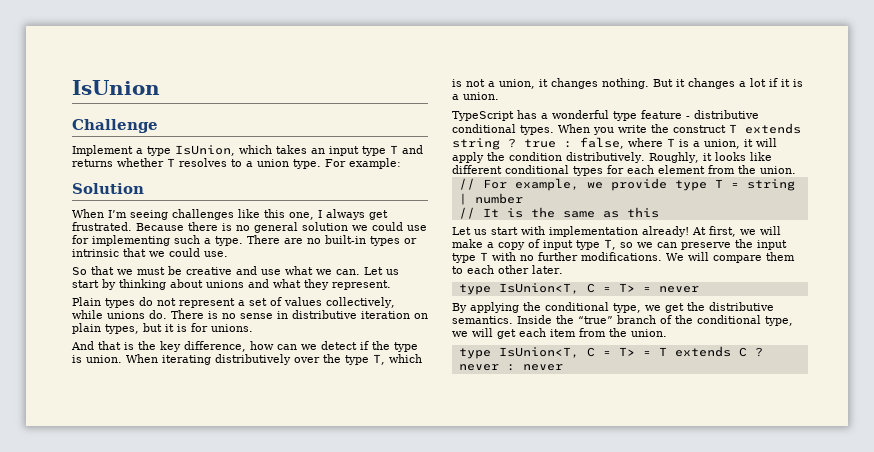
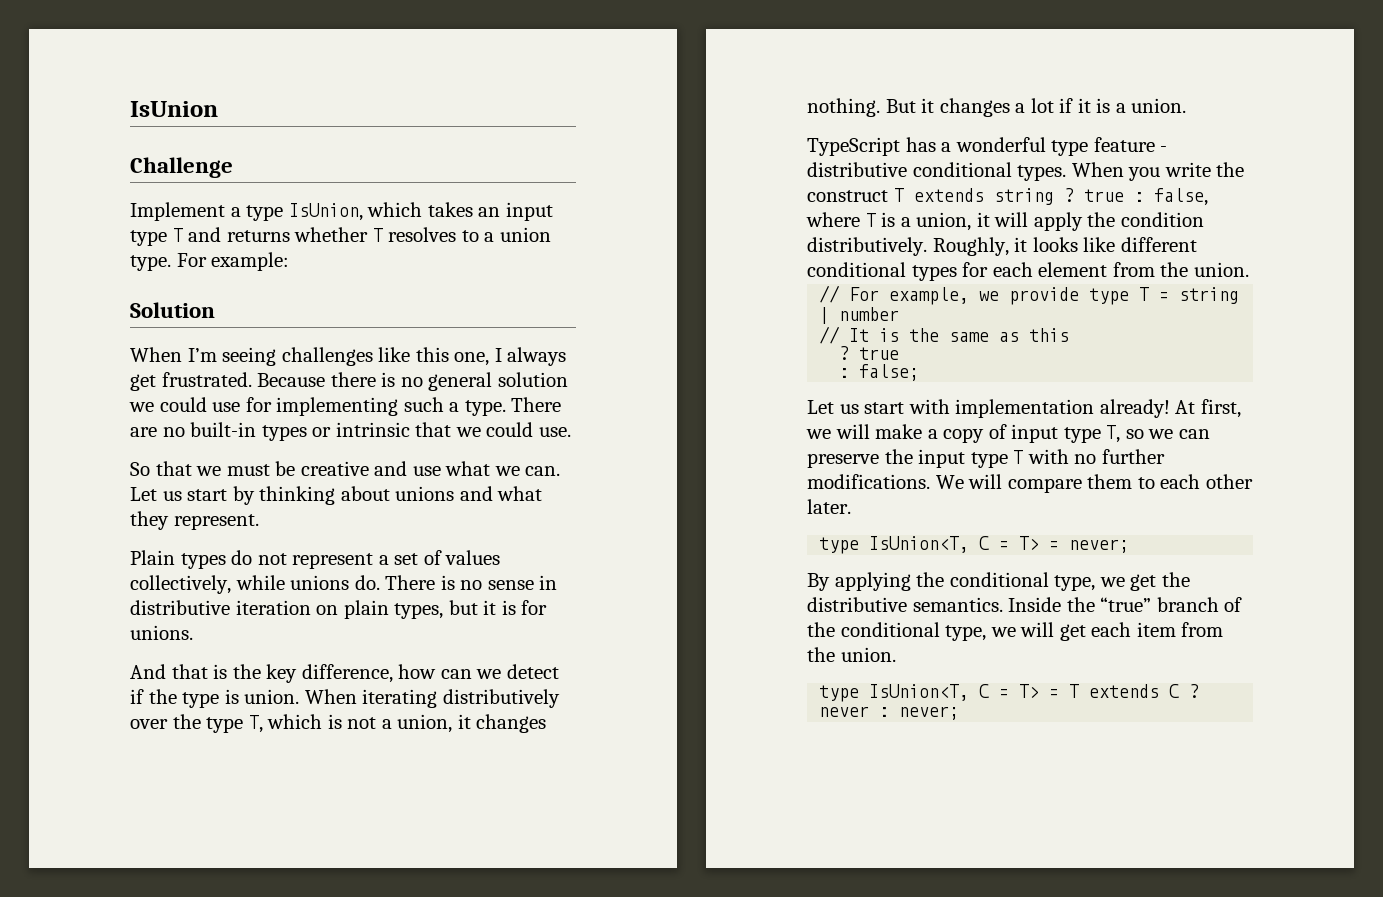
  // It is the same as this
+ ? true
+ : false;
- type IsUnion<T, C = T> = never
+ type IsUnion<T, C = T> = never;
- type IsUnion<T, C = T> = T extends C ? never : never
+ type IsUnion<T, C = T> = T extends C ? never : never;

